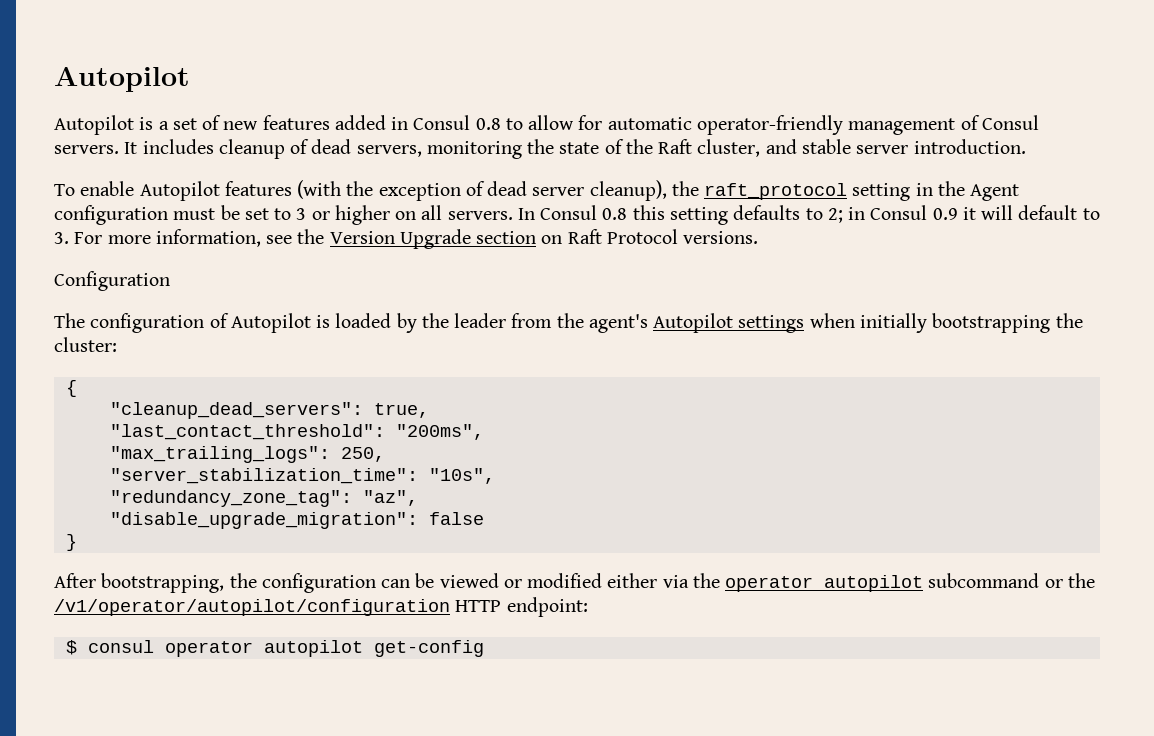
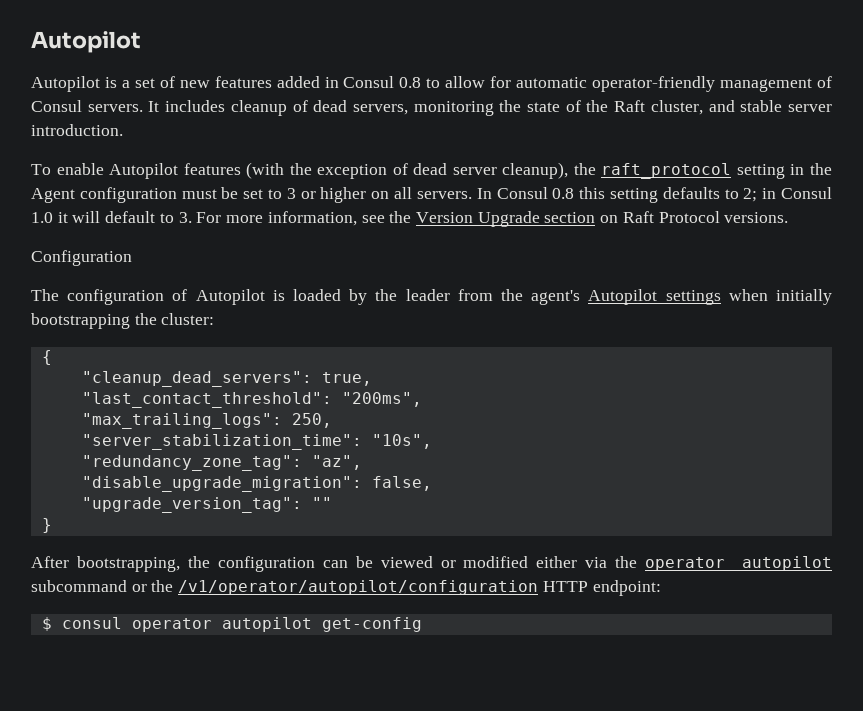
- In Consul 0.8 this setting defaults to 2; in Consul 0.9 it will default to 3. For more information, see the Version Upgrade section on Raft Protocol versions.
+ In Consul 0.8 this setting defaults to 2; in Consul 1.0 it will default to 3. For more information, see the Version Upgrade section on Raft Protocol versions.
- "disable_upgrade_migration": false
+ "disable_upgrade_migration": false,
+ "upgrade_version_tag": ""

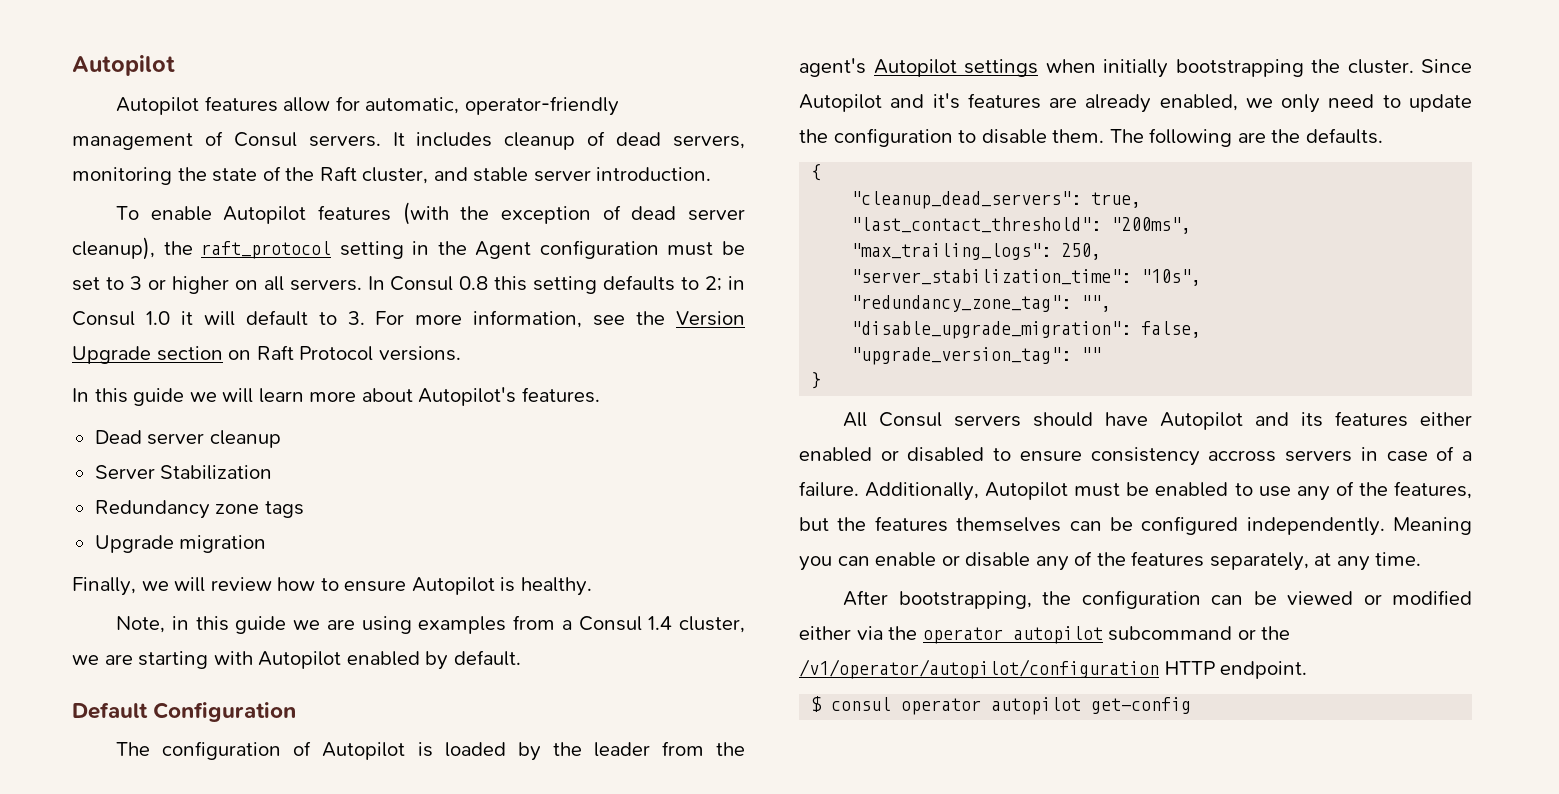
- Autopilot is a set of new features added in Consul 0.8 to allow for automatic operator-friendly management of Consul servers.
+ Autopilot features allow for automatic, operator-friendly management of Consul servers.
- Configuration
+ In this guide we will learn more about Autopilot's features.
+ Dead server cleanup
+ Server Stabilization
+ Redundancy zone tags
+ Upgrade migration
+ Finally, we will review how to ensure Autopilot is healthy.
+ Note, in this guide we are using examples from a Consul 1.4 cluster, we are starting with Autopilot enabled by default.
+ Default Configuration
- The configuration of Autopilot is loaded by the leader from the agent's Autopilot settings when initially bootstrapping the cluster:
+ The configuration of Autopilot is loaded by the leader from the agent's Autopilot settings when initially bootstrapping the cluster. Since Autopilot and it's features are already enabled, we only need to update the configuration to disable them. The following are the defaults.
- "redundancy_zone_tag": "az",
+ "redundancy_zone_tag": "",
+ All Consul servers should have Autopilot and its features either enabled or disabled to ensure consistency accross servers in case of a failure. Additionally, Autopilot must be enabled to use any of the features, but the features themselves can be configured independently. Meaning you can enable or disable any of the features separately, at any time.
- After bootstrapping, the configuration can be viewed or modified either via the operator autopilot subcommand or the /v1/operator/autopilot/configuration HTTP endpoint:
+ After bootstrapping, the configuration can be viewed or modified either via the operator autopilot subcommand or the /v1/operator/autopilot/configuration HTTP endpoint.

